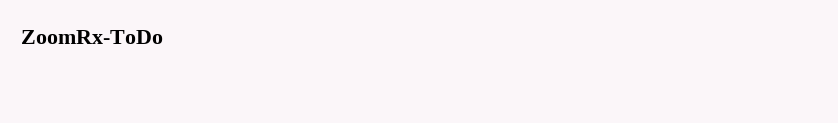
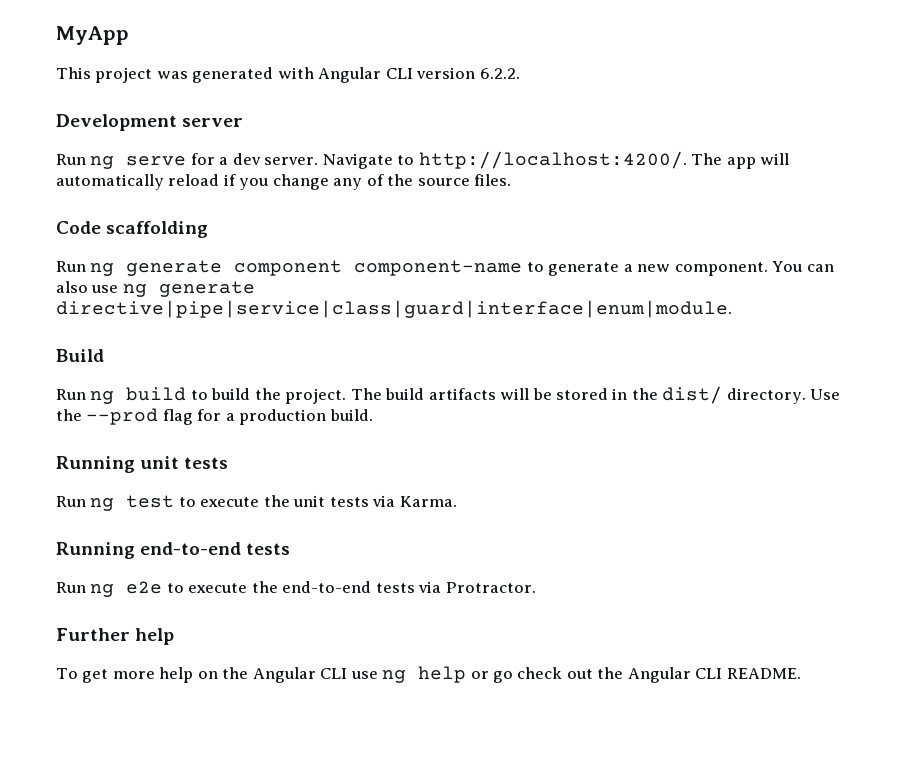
- ZoomRx-ToDo
+ MyApp
+ This project was generated with Angular CLI version 6.2.2.
+ Development server
+ Run ng serve for a dev server. Navigate to http://localhost:4200/. The app will automatically reload if you change any of the source files.
+ Code scaffolding
+ Run ng generate component component-name to generate a new component. You can also use ng generate directive|pipe|service|class|guard|interface|enum|module.
+ Build
+ Run ng build to build the project. The build artifacts will be stored in the dist/ directory. Use the --prod flag for a production build.
+ Running unit tests
+ Run ng test to execute the unit tests via Karma.
+ Running end-to-end tests
+ Run ng e2e to execute the end-to-end tests via Protractor.
+ Further help
+ To get more help on the Angular CLI use ng help or go check out the Angular CLI README.

